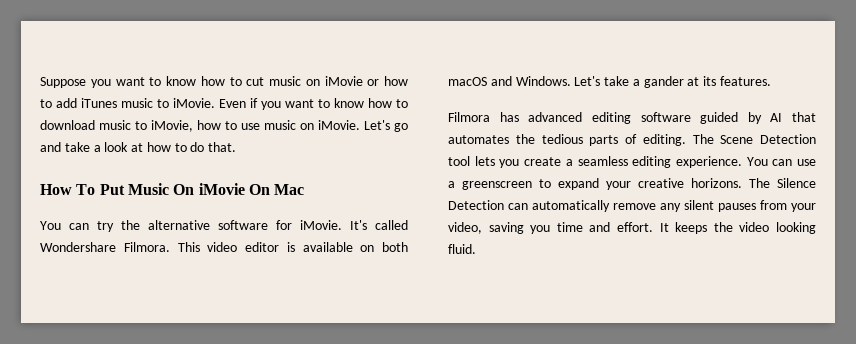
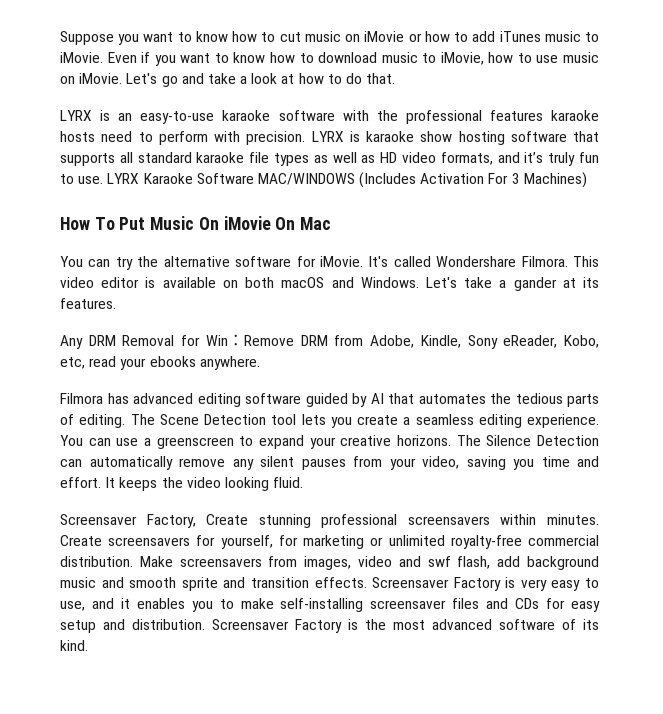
+ LYRX is an easy-to-use karaoke software with the professional features karaoke hosts need to perform with precision. LYRX is karaoke show hosting software that supports all standard karaoke file types as well as HD video formats, and it’s truly fun to use. LYRX Karaoke Software MAC/WINDOWS (Includes Activation For 3 Machines)
+ Any DRM Removal for Win：Remove DRM from Adobe, Kindle, Sony eReader, Kobo, etc, read your ebooks anywhere.
+ Screensaver Factory, Create stunning professional screensavers within minutes. Create screensavers for yourself, for marketing or unlimited royalty-free commercial distribution. Make screensavers from images, video and swf flash, add background music and smooth sprite and transition effects. Screensaver Factory is very easy to use, and it enables you to make self-installing screensaver files and CDs for easy setup and distribution. Screensaver Factory is the most advanced software of its kind.

